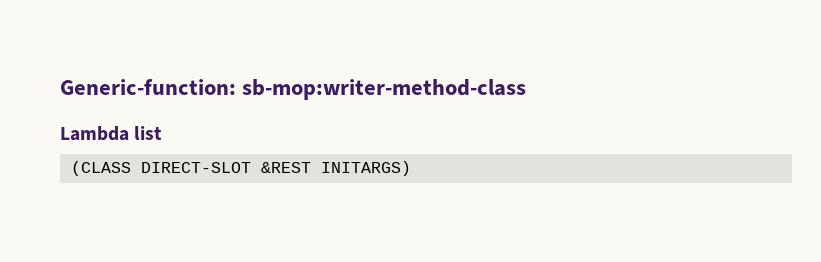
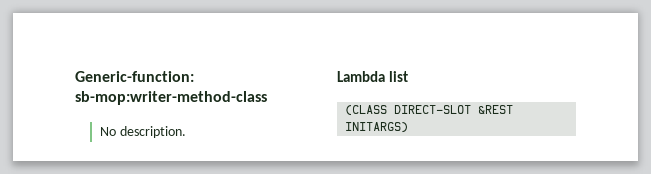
+ No description.

